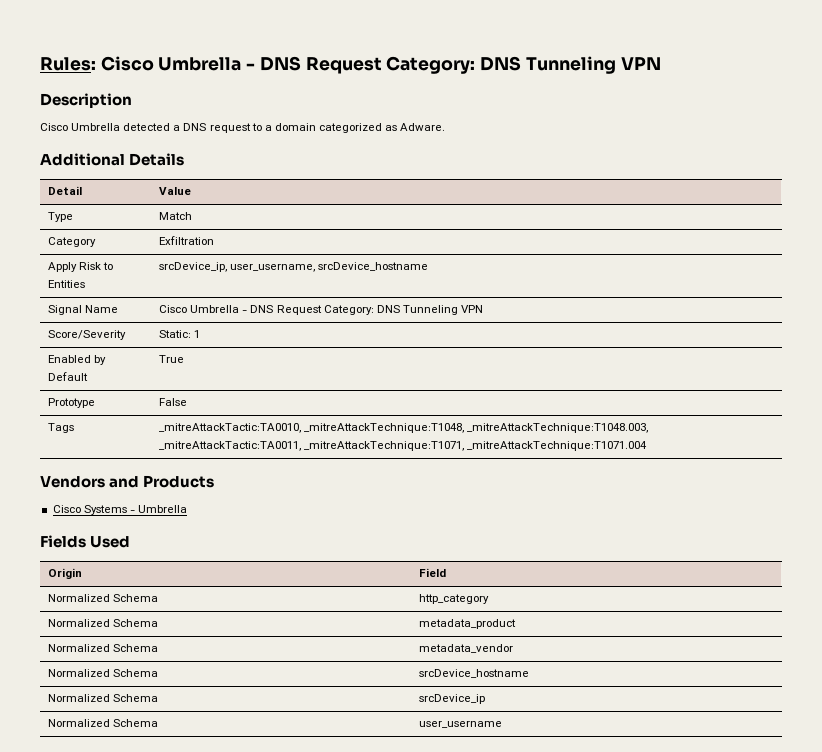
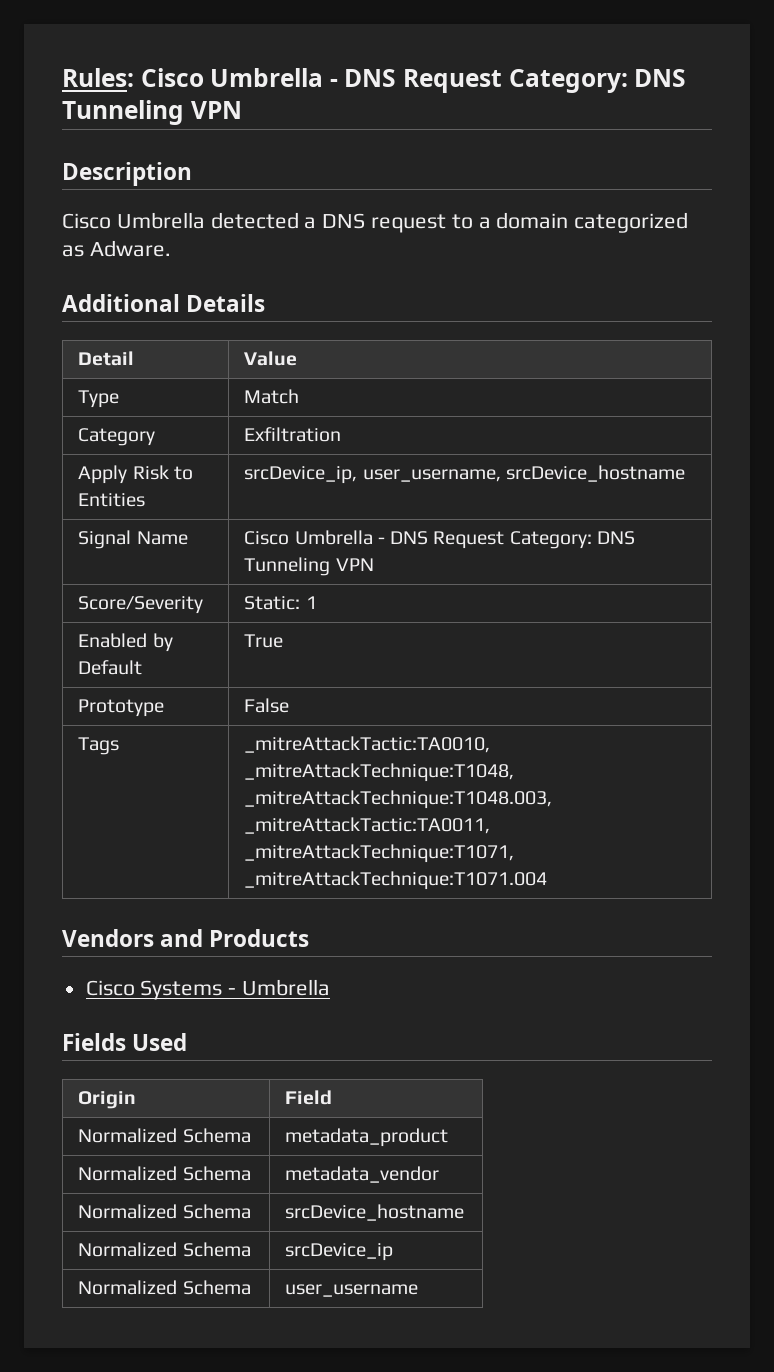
- Normalized Schema | http_category

